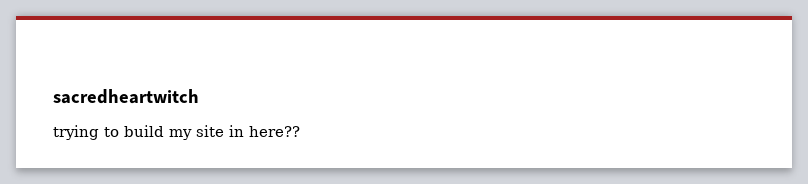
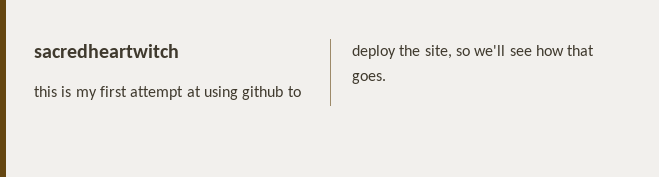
- trying to build my site in here??
+ this is my first attempt at using github to deploy the site, so we'll see how that goes.

